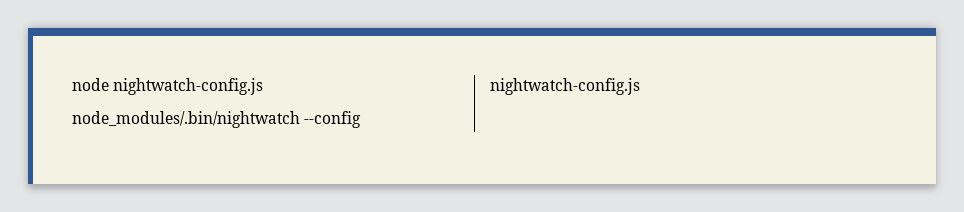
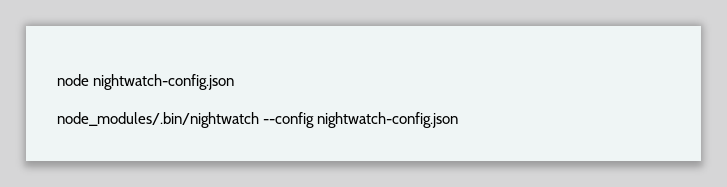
- node nightwatch-config.js
+ node nightwatch-config.json
- node_modules/.bin/nightwatch --config nightwatch-config.js
+ node_modules/.bin/nightwatch --config nightwatch-config.json

